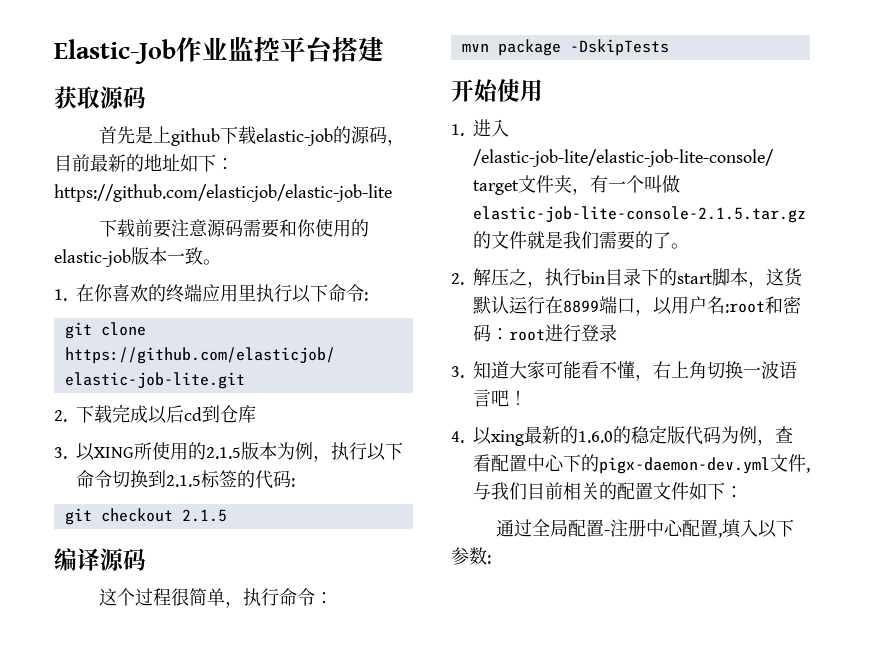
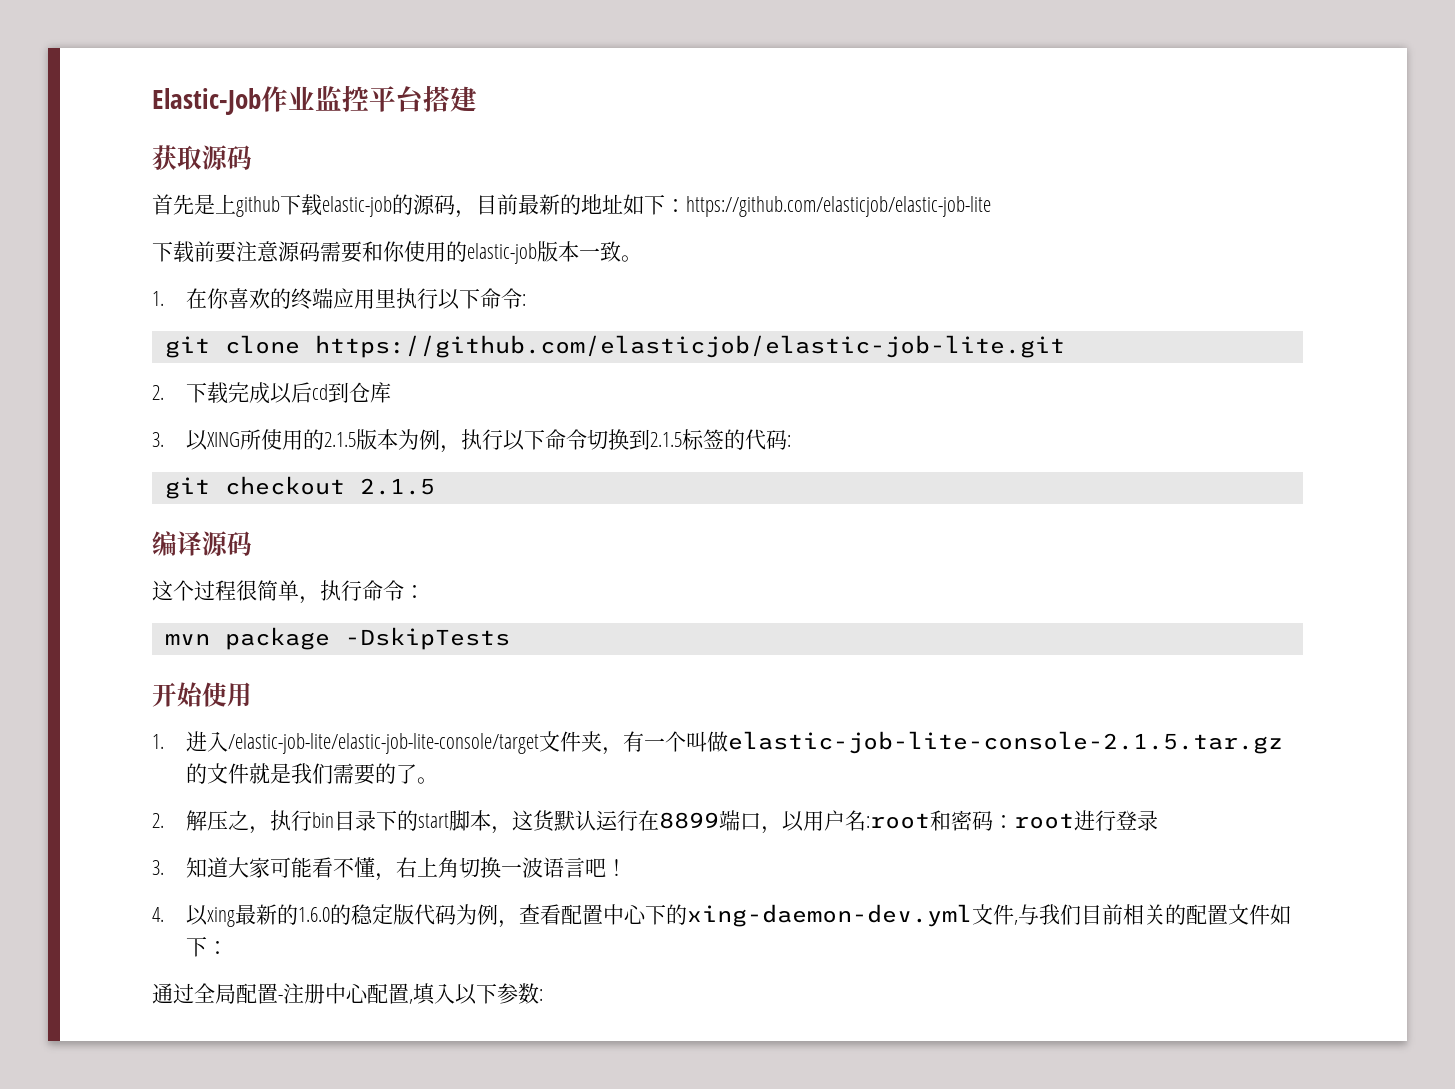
- 4.以xing最新的1.6.0的稳定版代码为例，查看配置中心下的pigx-daemon-dev.yml文件,与我们目前相关的配置文件如下：
+ 4.以xing最新的1.6.0的稳定版代码为例，查看配置中心下的xing-daemon-dev.yml文件,与我们目前相关的配置文件如下：

